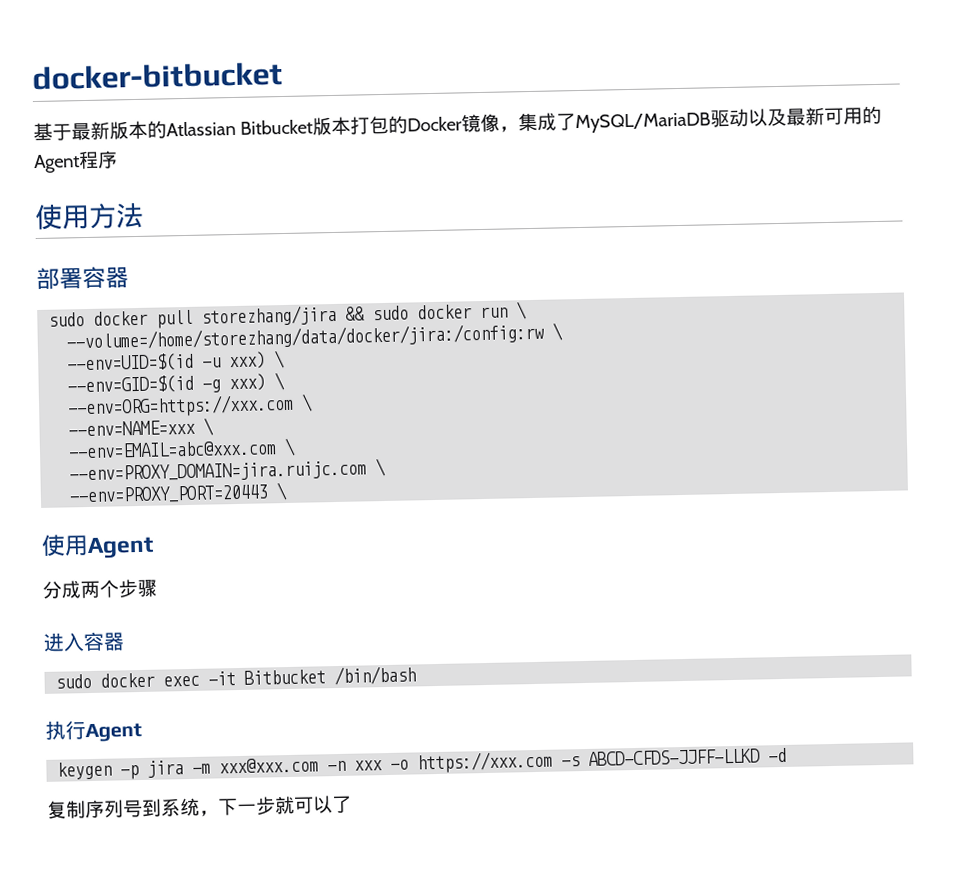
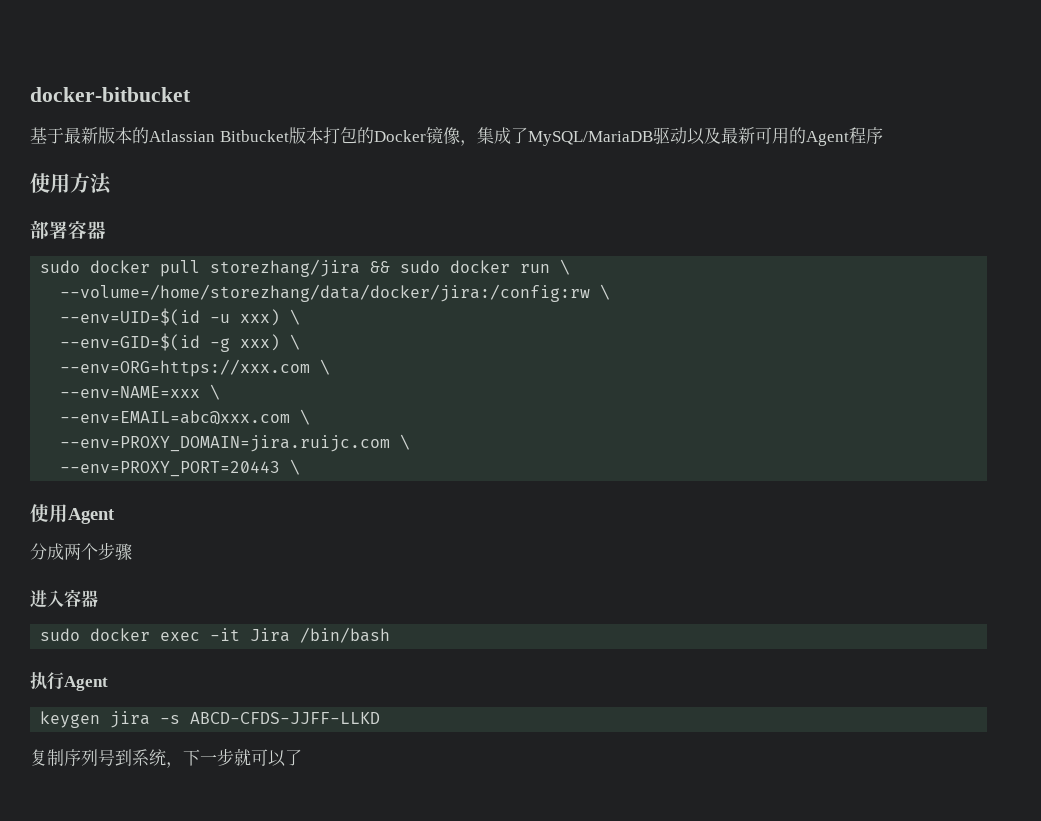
- sudo docker exec -it Bitbucket /bin/bash
+ sudo docker exec -it Jira /bin/bash
- keygen -p jira -m xxx@xxx.com -n xxx -o https://xxx.com -s ABCD-CFDS-JJFF-LLKD -d
+ keygen jira -s ABCD-CFDS-JJFF-LLKD

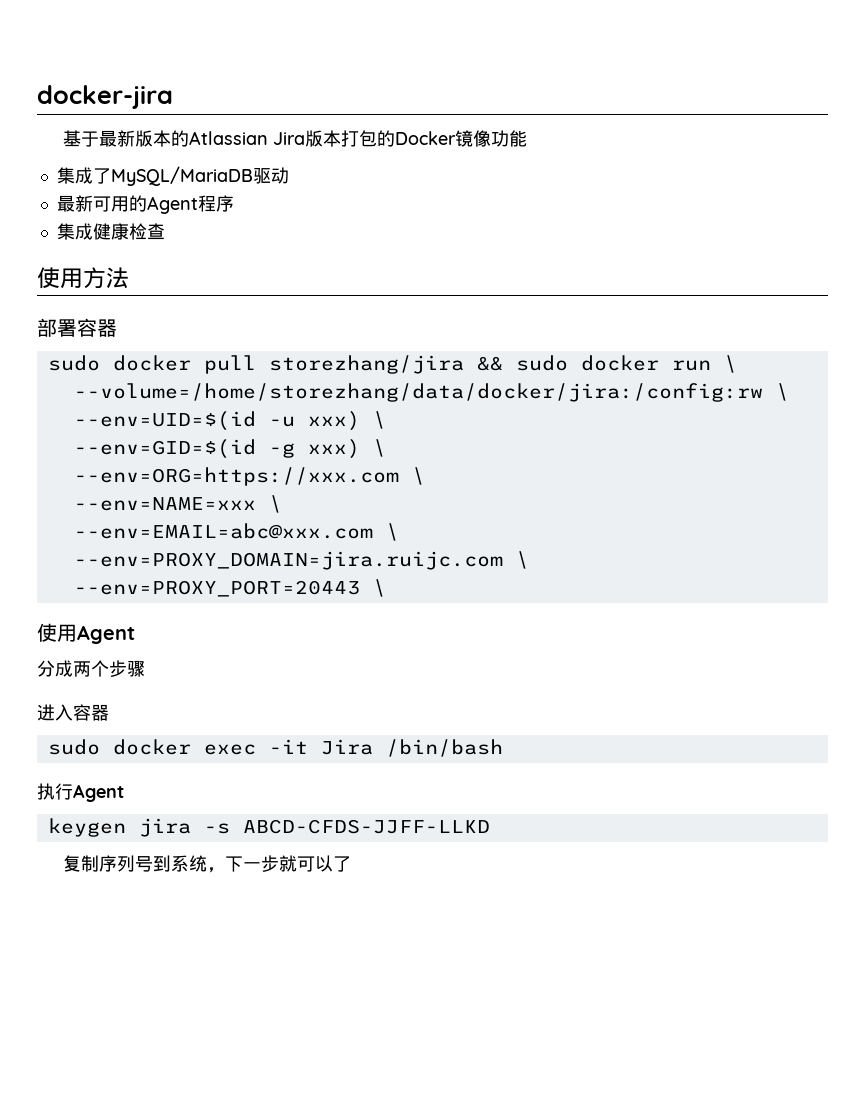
- docker-bitbucket
+ docker-jira
- 基于最新版本的Atlassian Bitbucket版本打包的Docker镜像，集成了MySQL/MariaDB驱动以及最新可用的Agent程序
+ 基于最新版本的Atlassian Jira版本打包的Docker镜像功能
+ 集成了MySQL/MariaDB驱动
+ 最新可用的Agent程序
+ 集成健康检查

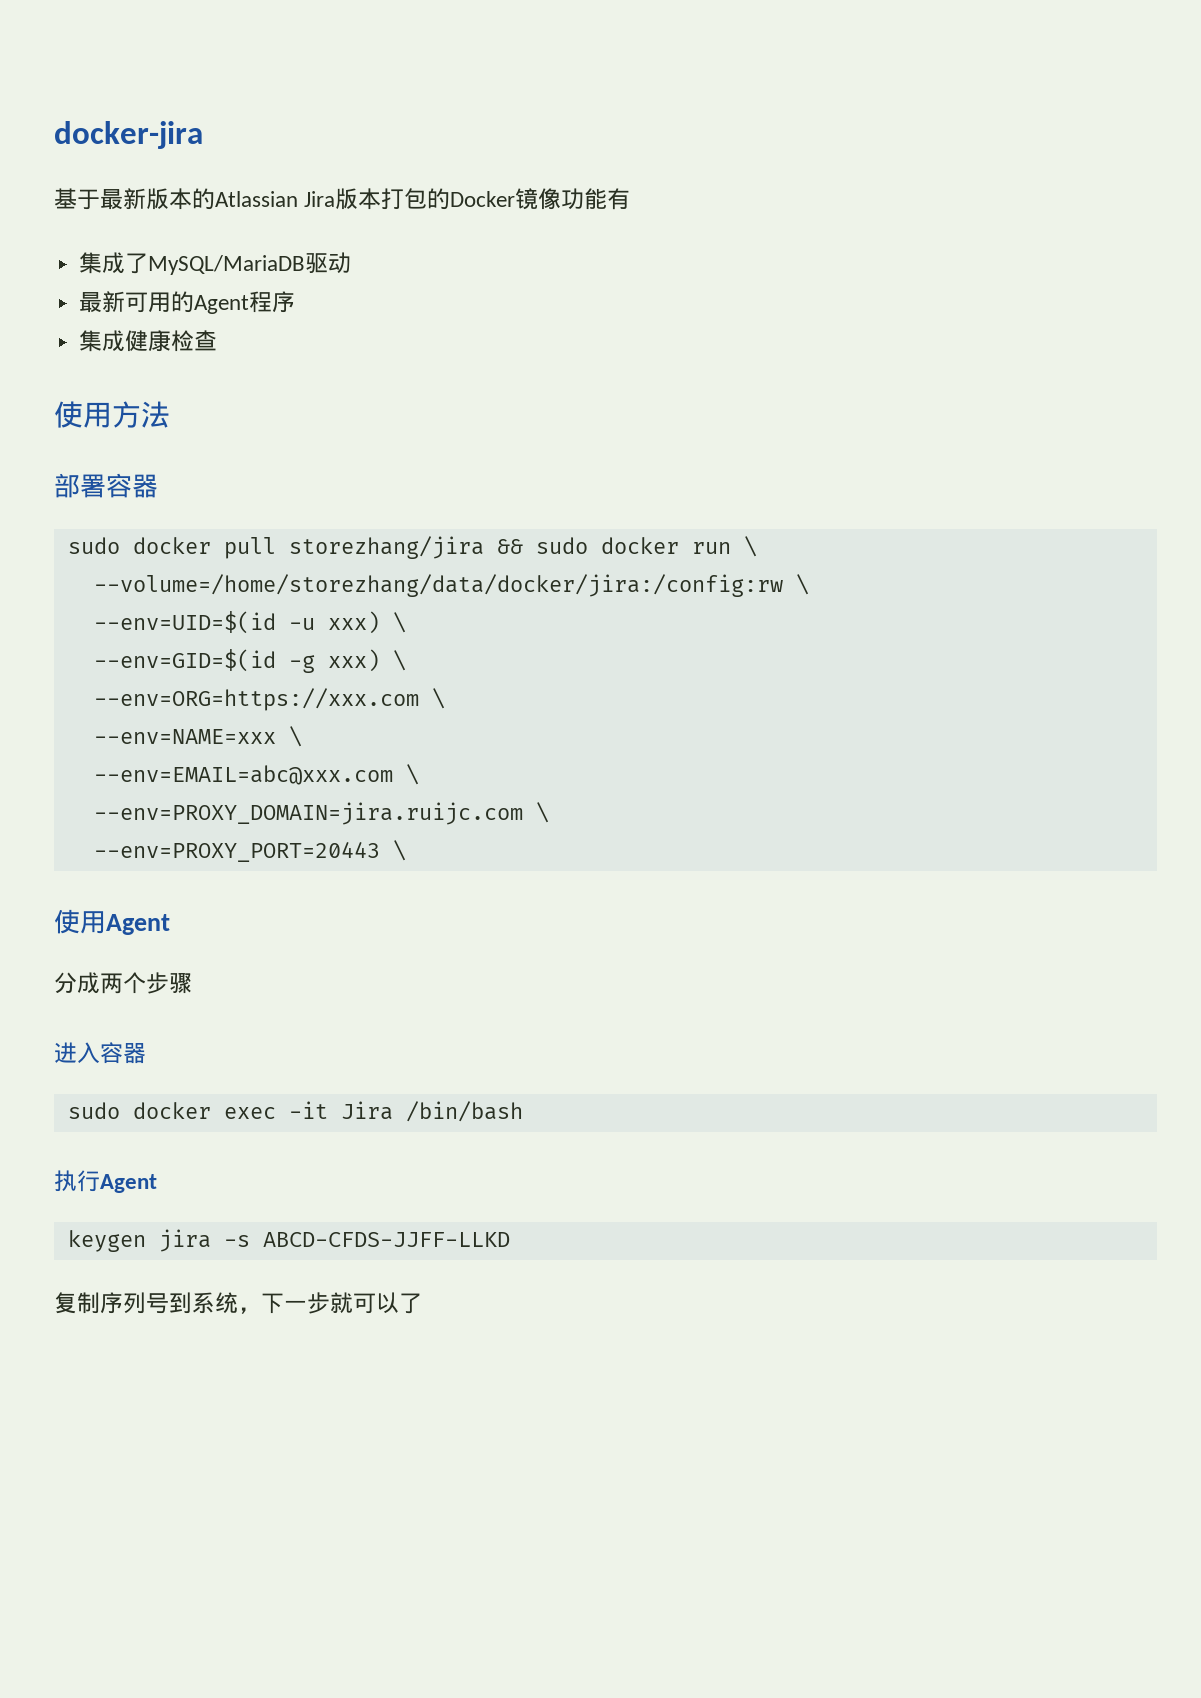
- 基于最新版本的Atlassian Jira版本打包的Docker镜像功能
+ 基于最新版本的Atlassian Jira版本打包的Docker镜像功能有

